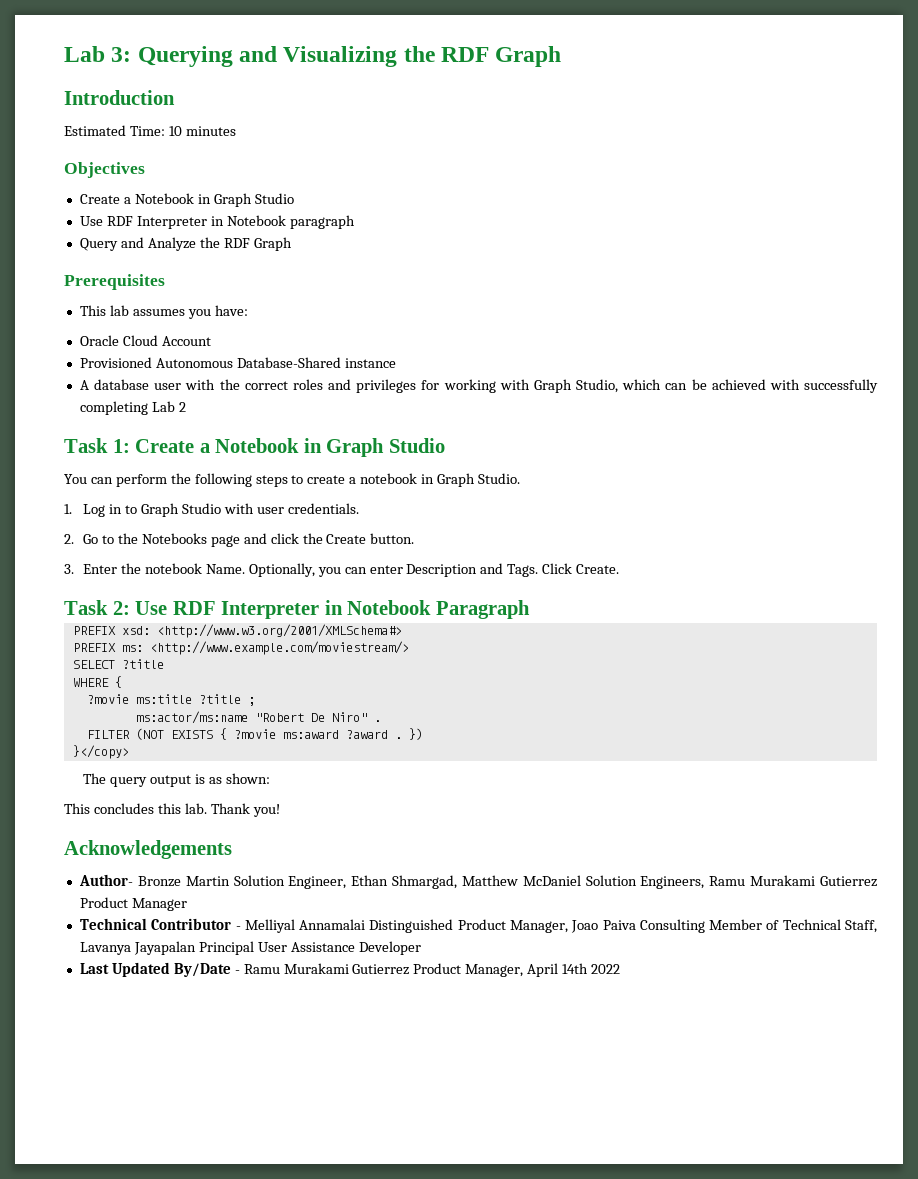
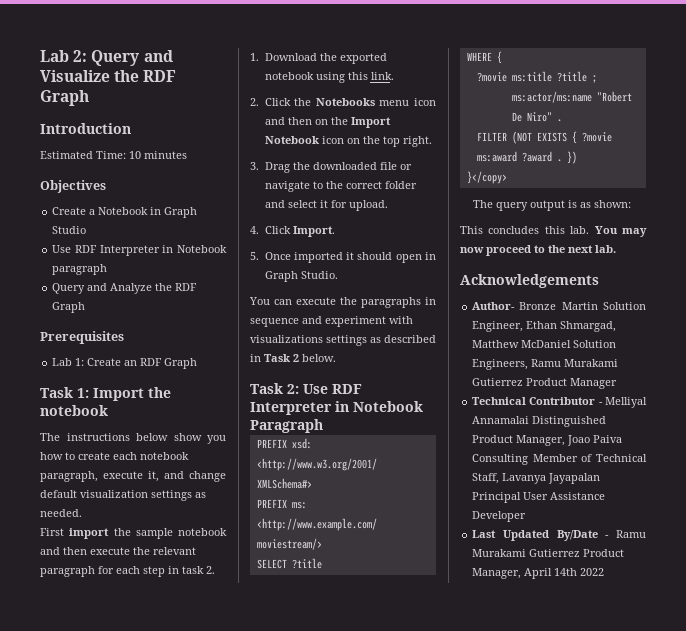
- Lab 3: Querying and Visualizing the RDF Graph
+ Lab 2: Query and Visualize the RDF Graph
- This lab assumes you have:
- Oracle Cloud Account
- Provisioned Autonomous Database-Shared instance
- A database user with the correct roles and privileges for working with Graph Studio, which can be achieved with successfully completing Lab 2
- Task 1: Create a Notebook in Graph Studio
- You can perform the following steps to create a notebook in Graph Studio.
- 1. Log in to Graph Studio with user credentials.
- 2. Go to the Notebooks page and click the Create button.
- 3. Enter the notebook Name. Optionally, you can enter Description and Tags. Click Create.
+ Lab 1: Create an RDF Graph
+ Task 1: Import the notebook
+ The instructions below show you how to create each notebook paragraph, execute it, and change default visualization settings as needed.
+ First import the sample notebook and then execute the relevant paragraph for each step in task 2.
+ 1. Download the exported notebook using this link.
+ 2. Click the Notebooks menu icon and then on the Import Notebook icon on the top right.
+ 3. Drag the downloaded file or navigate to the correct folder and select it for upload.
+ 4. Click Import.
+ 5. Once imported it should open in Graph Studio.
+ You can execute the paragraphs in sequence and experiment with visualizations settings as described in Task 2 below.
- Thank you!
+ You may now proceed to the next lab.

